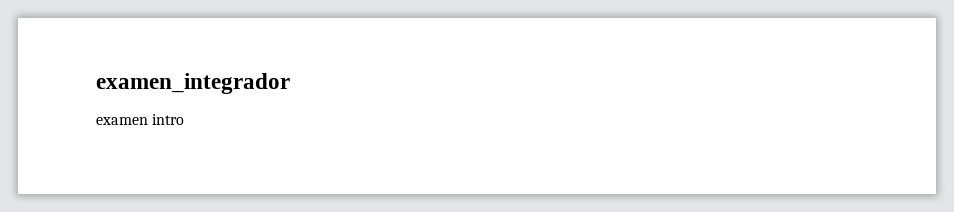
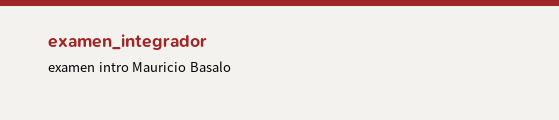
- examen intro
+ examen intro Mauricio Basalo

